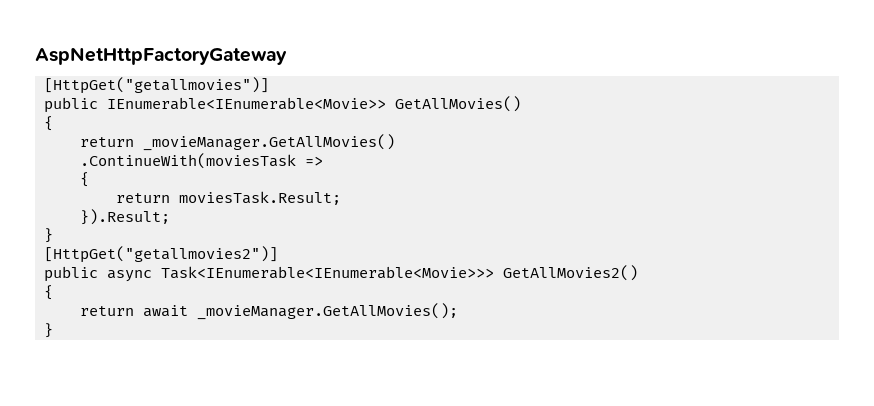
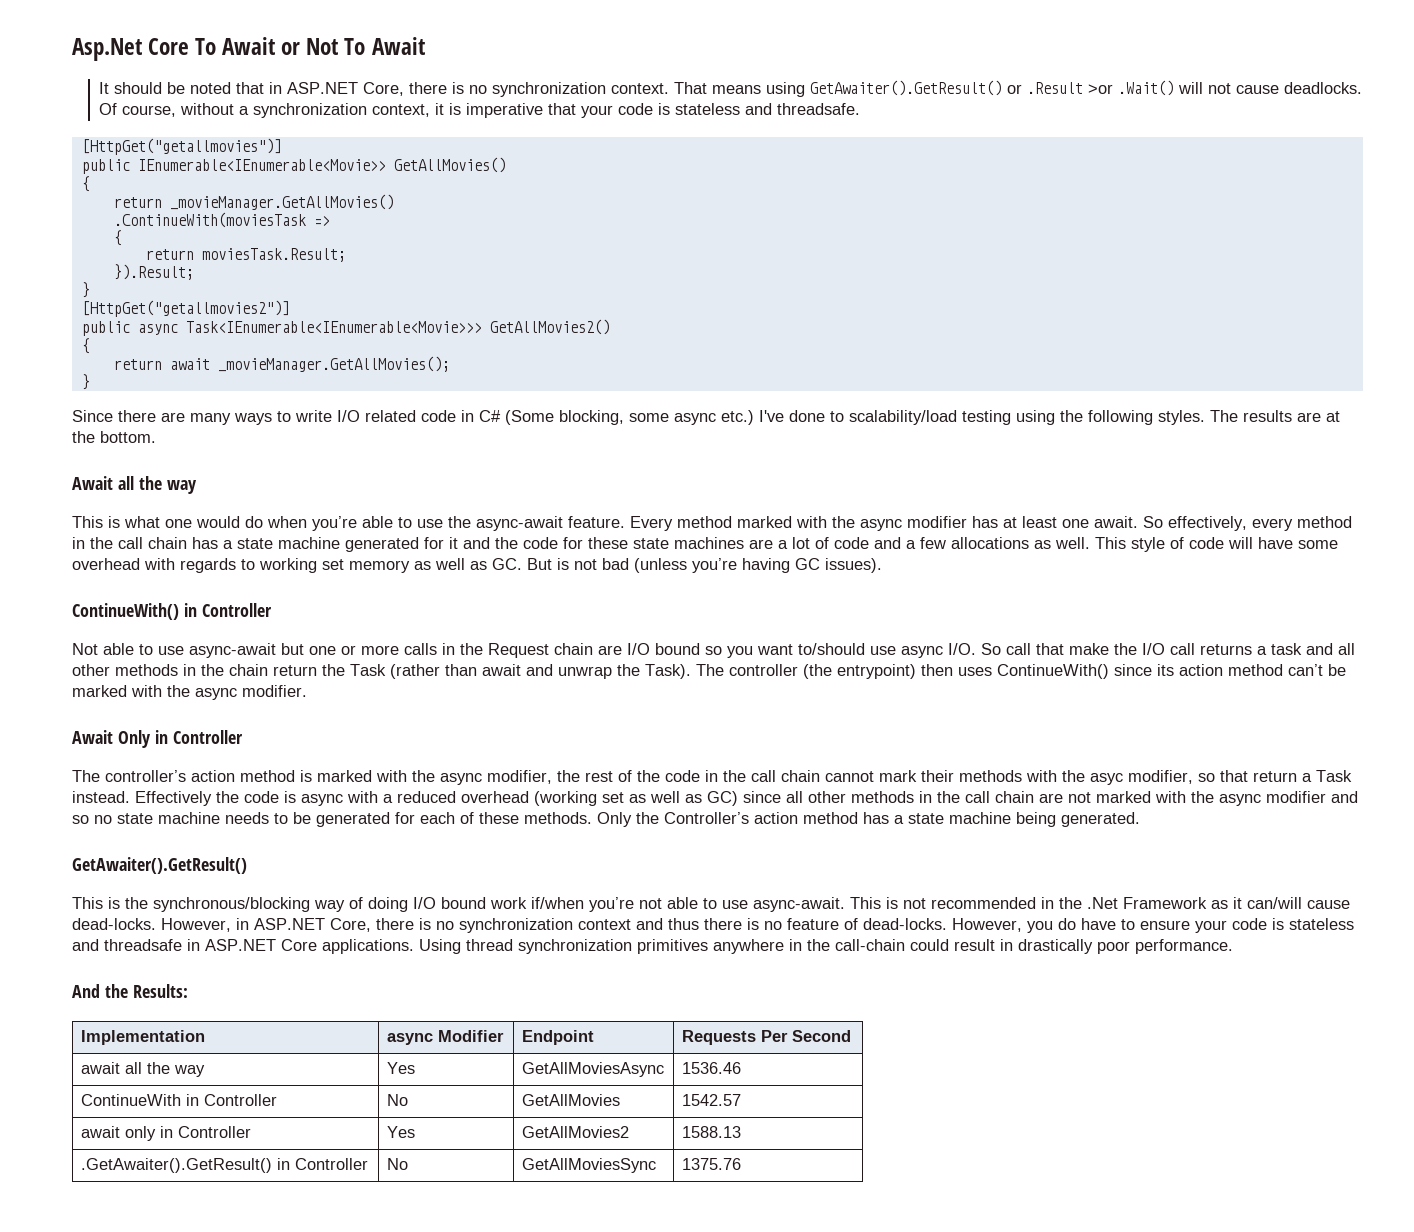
- AspNetHttpFactoryGateway
+ Asp.Net Core To Await or Not To Await
+ It should be noted that in ASP.NET Core, there is no synchronization context. That means using GetAwaiter().GetResult() or .Result >or .Wait() will not cause deadlocks. Of course, without a synchronization context, it is imperative that your code is stateless and threadsafe.
+ Since there are many ways to write I/O related code in C# (Some blocking, some async etc.) I've done to scalability/load testing using the following styles. The results are at the bottom.
+ Await all the way
+ This is what one would do when you’re able to use the async-await feature. Every method marked with the async modifier has at least one await. So effectively, every method in the call chain has a state machine generated for it and the code for these state machines are a lot of code and a few allocations as well. This style of code will have some overhead with regards to working set memory as well as GC. But is not bad (unless you’re having GC issues).
+ ContinueWith() in Controller
+ Not able to use async-await but one or more calls in the Request chain are I/O bound so you want to/should use async I/O. So call that make the I/O call returns a task and all other methods in the chain return the Task (rather than await and unwrap the Task). The controller (the entrypoint) then uses ContinueWith() since its action method can’t be marked with the async modifier.
+ Await Only in Controller
+ The controller’s action method is marked with the async modifier, the rest of the code in the call chain cannot mark their methods with the asyc modifier, so that return a Task instead. Effectively the code is async with a reduced overhead (working set as well as GC) since all other methods in the call chain are not marked with the async modifier and so no state machine needs to be generated for each of these methods. Only the Controller’s action method has a state machine being generated.
+ GetAwaiter().GetResult()
+ This is the synchronous/blocking way of doing I/O bound work if/when you’re not able to use async-await. This is not recommended in the .Net Framework as it can/will cause dead-locks. However, in ASP.NET Core, there is no synchronization context and thus there is no feature of dead-locks. However, you do have to ensure your code is stateless and threadsafe in ASP.NET Core applications. Using thread synchronization primitives anywhere in the call-chain could result in drastically poor performance.
+ And the Results:
+ Implementation | async Modifier | Endpoint | Requests Per Second
+ await all the way | Yes | GetAllMoviesAsync | 1536.46
+ ContinueWith in Controller | No | GetAllMovies | 1542.57
+ await only in Controller | Yes | GetAllMovies2 | 1588.13
+ .GetAwaiter().GetResult() in Controller | No | GetAllMoviesSync | 1375.76

